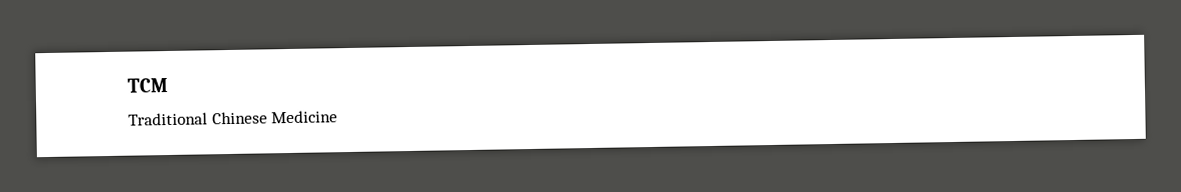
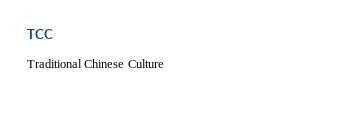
- TCM
+ TCC
- Traditional Chinese Medicine
+ Traditional Chinese Culture

